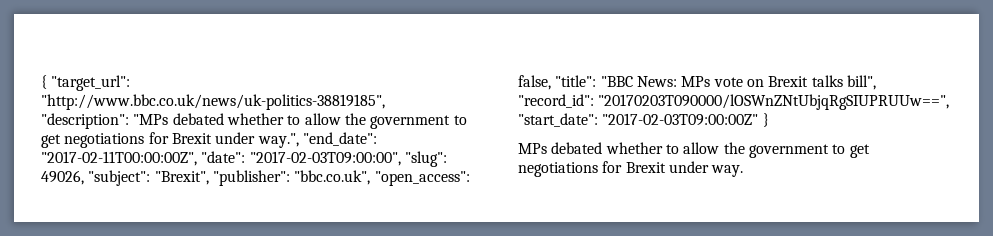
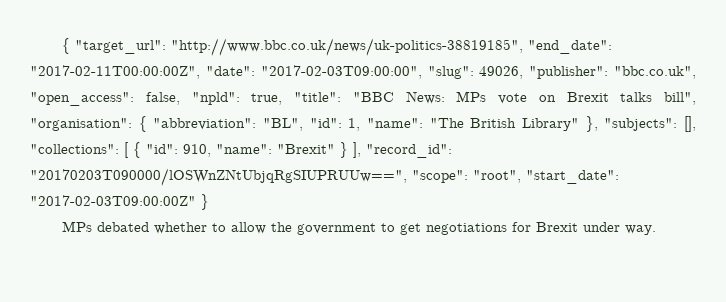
- { "target_url": "http://www.bbc.co.uk/news/uk-politics-38819185", "description": "MPs debated whether to allow the government to get negotiations for Brexit under way.", "end_date": "2017-02-11T00:00:00Z", "date": "2017-02-03T09:00:00", "slug": 49026, "subject": "Brexit", "publisher": "bbc.co.uk", "open_access": false, "title": "BBC News: MPs vote on Brexit talks bill", "record_id": "20170203T090000/lOSWnZNtUbjqRgSIUPRUUw==", "start_date": "2017-02-03T09:00:00Z" }
+ { "target_url": "http://www.bbc.co.uk/news/uk-politics-38819185", "end_date": "2017-02-11T00:00:00Z", "date": "2017-02-03T09:00:00", "slug": 49026, "publisher": "bbc.co.uk", "open_access": false, "npld": true, "title": "BBC News: MPs vote on Brexit talks bill", "organisation": { "abbreviation": "BL", "id": 1, "name": "The British Library" }, "subjects": [], "collections": [ { "id": 910, "name": "Brexit" } ], "record_id": "20170203T090000/lOSWnZNtUbjqRgSIUPRUUw==", "scope": "root", "start_date": "2017-02-03T09:00:00Z" }

